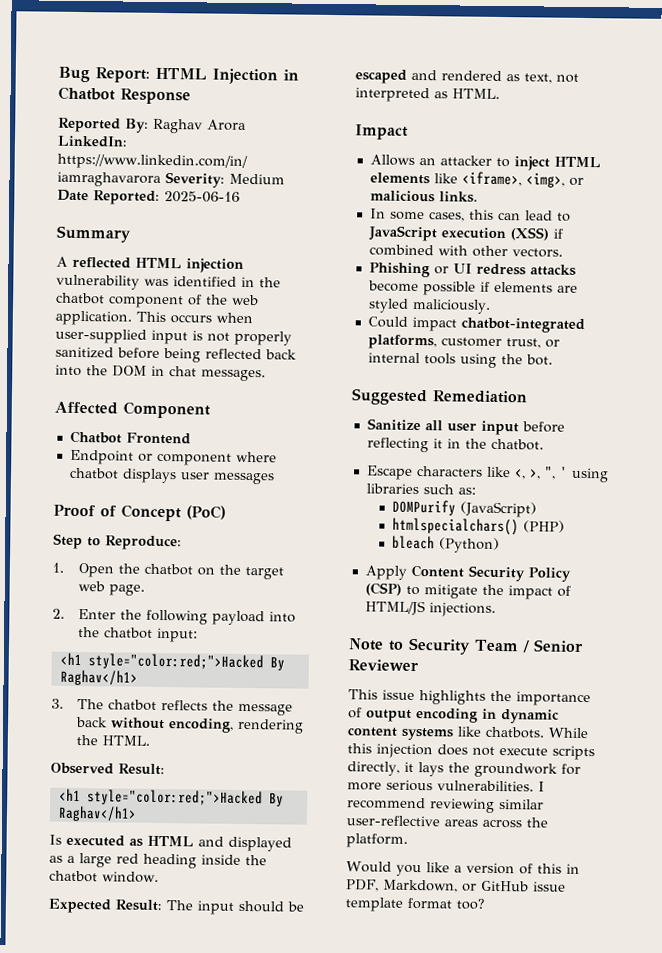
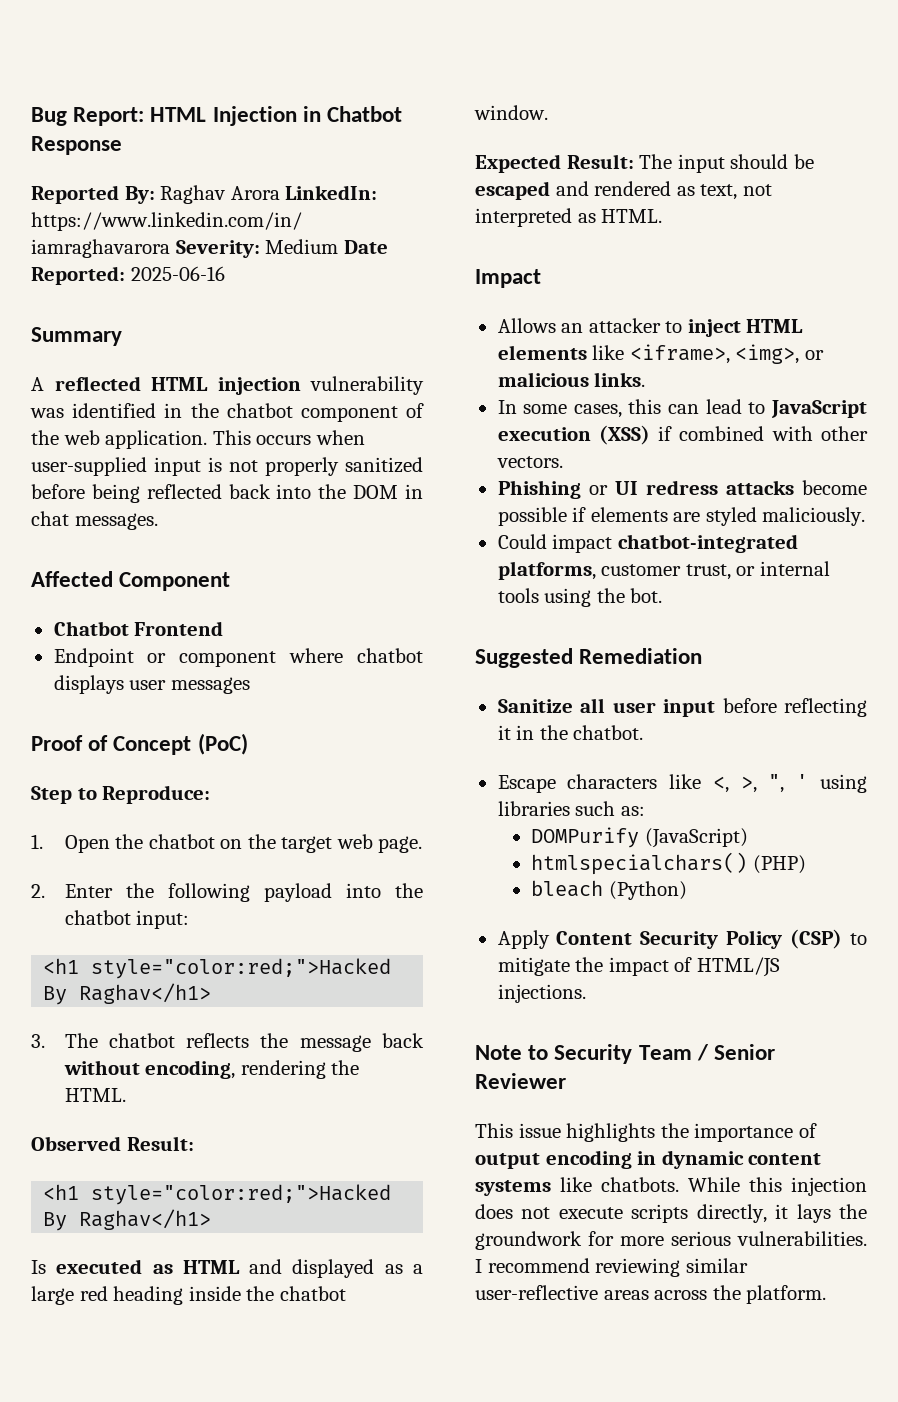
- Would you like a version of this in PDF, Markdown, or GitHub issue template format too?

